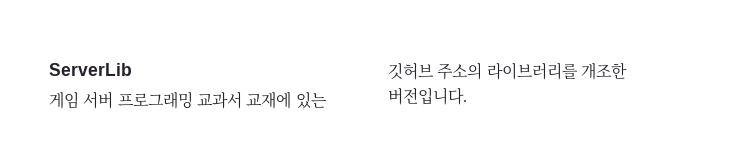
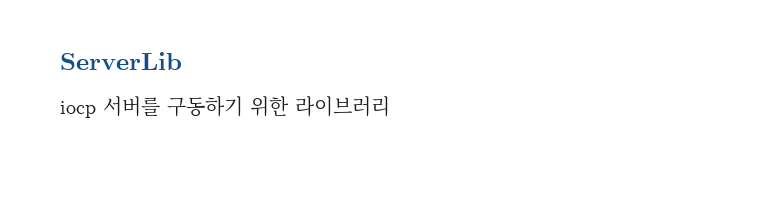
- 게임 서버 프로그래밍 교과서 교재에 있는 깃허브 주소의 라이브러리를 개조한 버전입니다.
+ iocp 서버를 구동하기 위한 라이브러리

